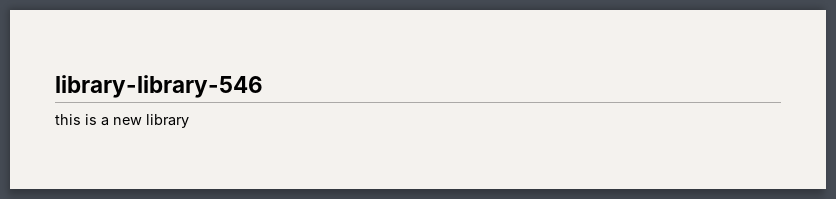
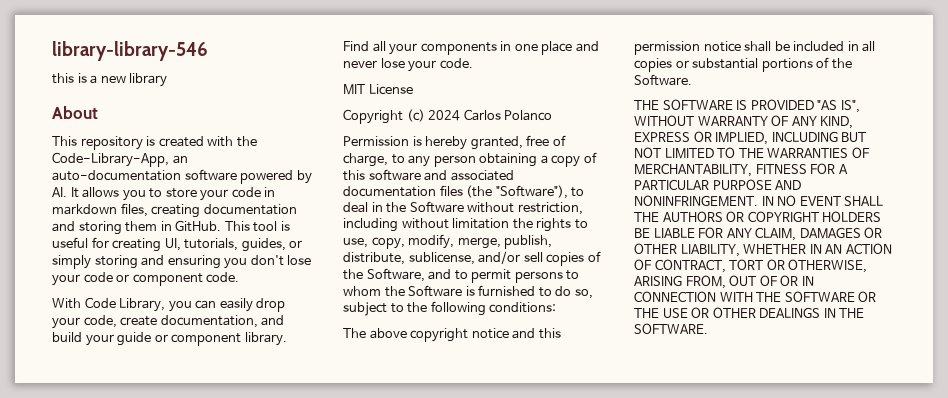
+ About
+ This repository is created with the Code-Library-App, an auto-documentation software powered by AI. It allows you to store your code in markdown files, creating documentation and storing them in GitHub. This tool is useful for creating UI, tutorials, guides, or simply storing and ensuring you don't lose your code or component code.
+ With Code Library, you can easily drop your code, create documentation, and build your guide or component library. Find all your components in one place and never lose your code.
+ MIT License
+ Copyright (c) 2024 Carlos Polanco
+ Permission is hereby granted, free of charge, to any person obtaining a copy of this software and associated documentation files (the "Software"), to deal in the Software without restriction, including without limitation the rights to use, copy, modify, merge, publish, distribute, sublicense, and/or sell copies of the Software, and to permit persons to whom the Software is furnished to do so, subject to the following conditions:
+ The above copyright notice and this permission notice shall be included in all copies or substantial portions of the Software.
+ THE SOFTWARE IS PROVIDED "AS IS", WITHOUT WARRANTY OF ANY KIND, EXPRESS OR IMPLIED, INCLUDING BUT NOT LIMITED TO THE WARRANTIES OF MERCHANTABILITY, FITNESS FOR A PARTICULAR PURPOSE AND NONINFRINGEMENT. IN NO EVENT SHALL THE AUTHORS OR COPYRIGHT HOLDERS BE LIABLE FOR ANY CLAIM, DAMAGES OR OTHER LIABILITY, WHETHER IN AN ACTION OF CONTRACT, TORT OR OTHERWISE, ARISING FROM, OUT OF OR IN CONNECTION WITH THE SOFTWARE OR THE USE OR OTHER DEALINGS IN THE SOFTWARE.

